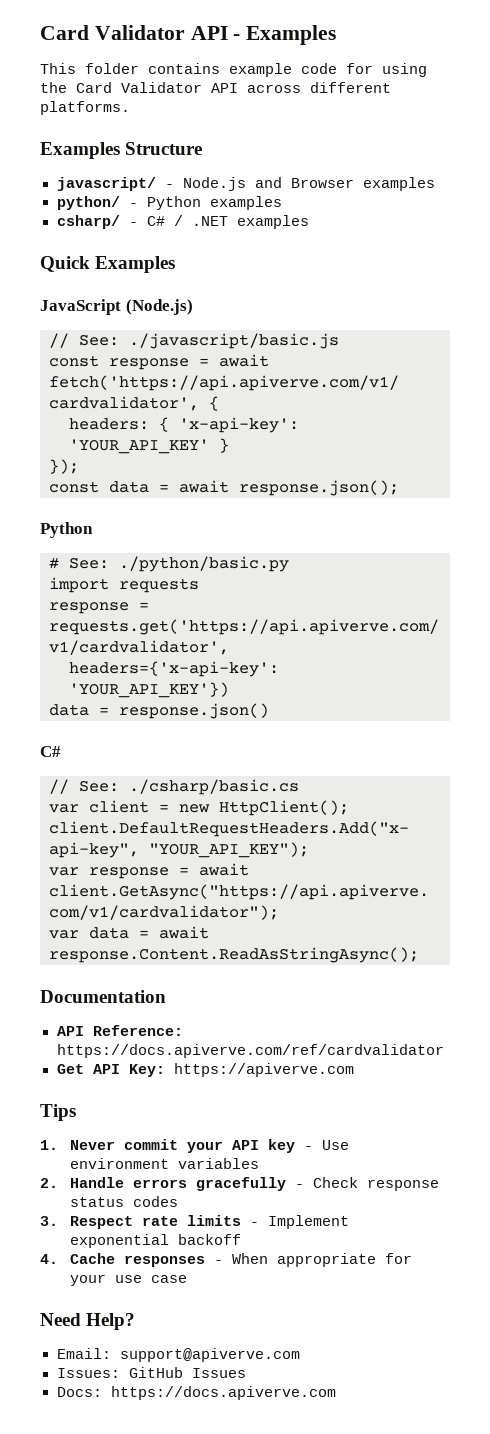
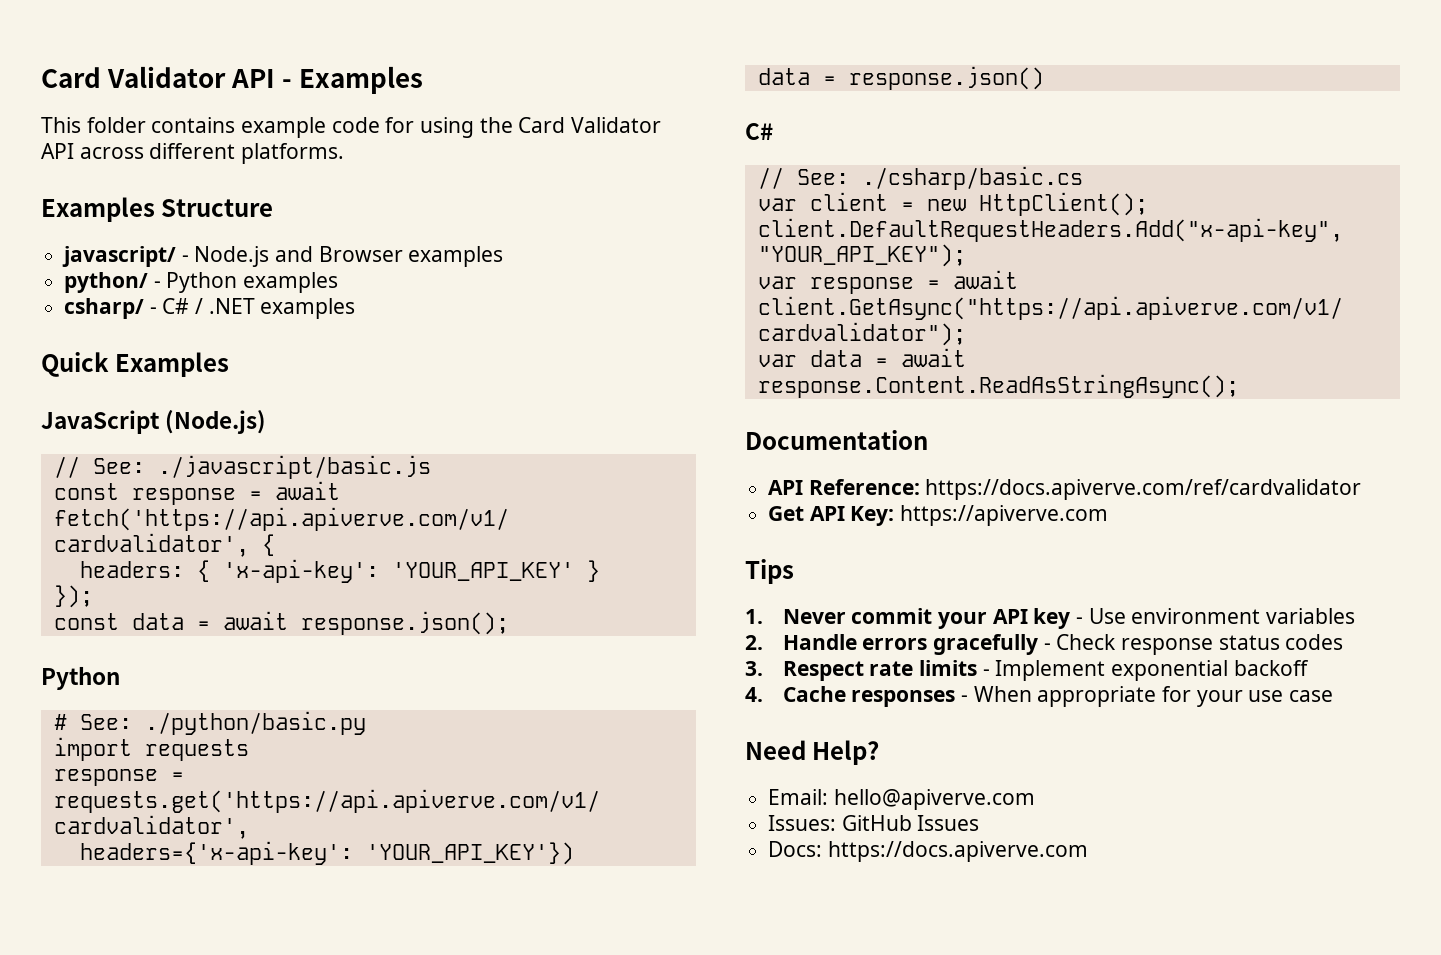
- Email: support@apiverve.com
+ Email: hello@apiverve.com

